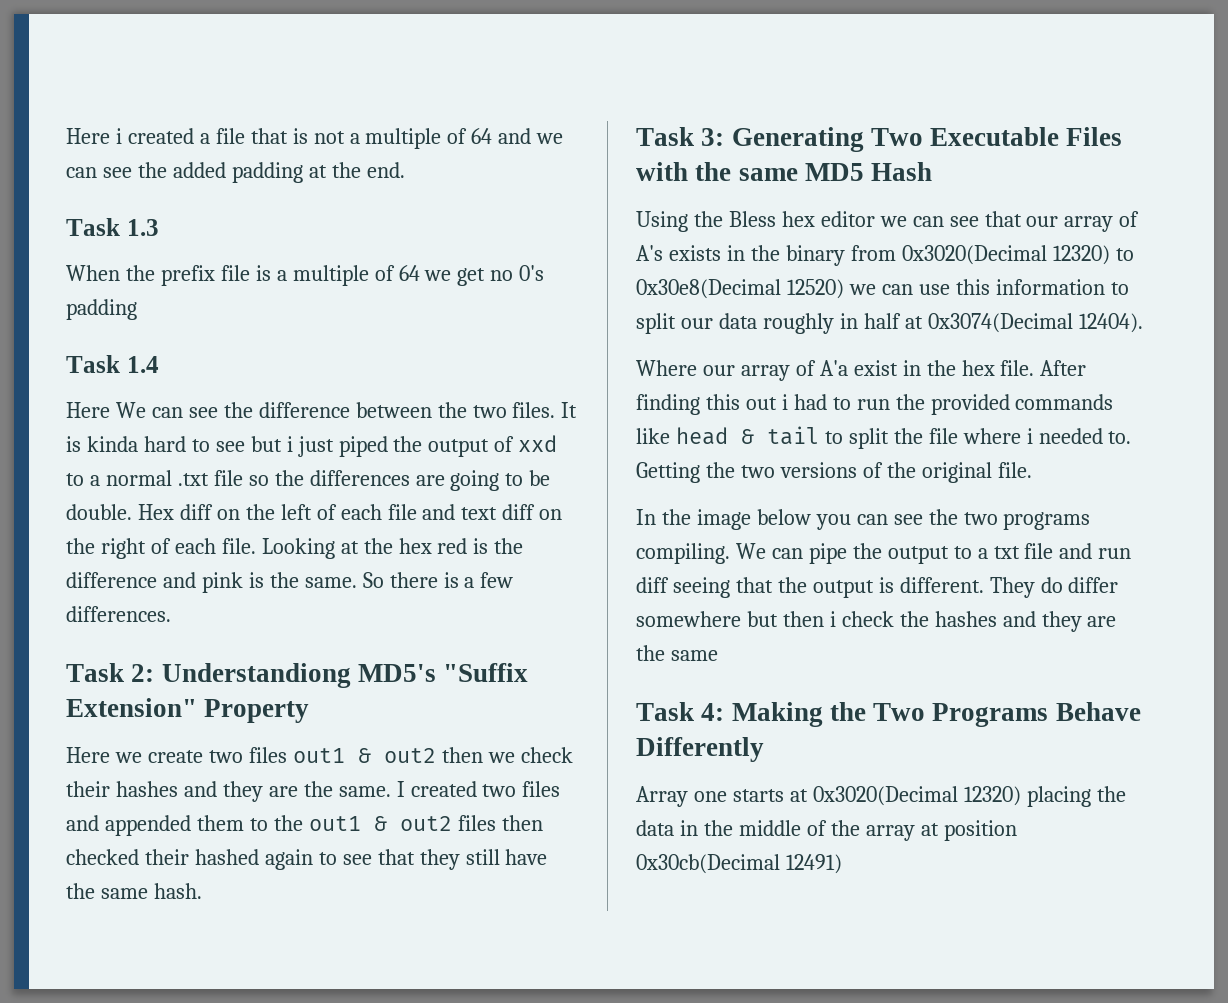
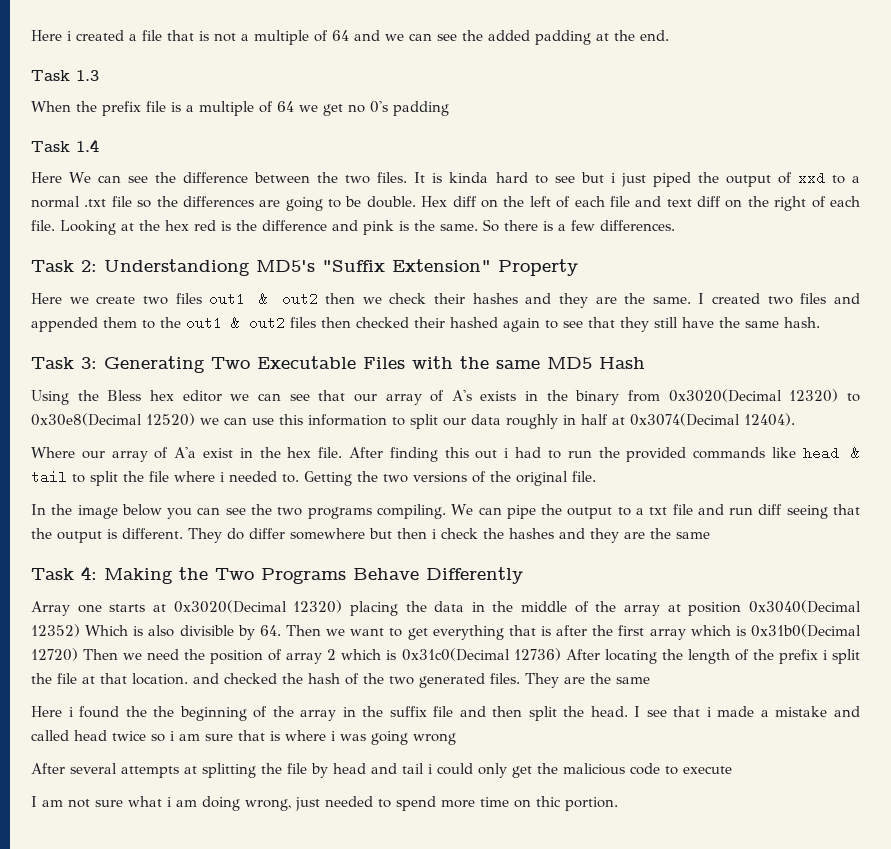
- Array one starts at 0x3020(Decimal 12320) placing the data in the middle of the array at position 0x30cb(Decimal 12491)
+ Array one starts at 0x3020(Decimal 12320) placing the data in the middle of the array at position 0x3040(Decimal 12352) Which is also divisible by 64. Then we want to get everything that is after the first array which is 0x31b0(Decimal 12720) Then we need the position of array 2 which is 0x31c0(Decimal 12736) After locating the length of the prefix i split the file at that location. and checked the hash of the two generated files. They are the same
+ Here i found the the beginning of the array in the suffix file and then split the head. I see that i made a mistake and called head twice so i am sure that is where i was going wrong
+ After several attempts at splitting the file by head and tail i could only get the malicious code to execute
+ I am not sure what i am doing wrong, just needed to spend more time on thic portion.

